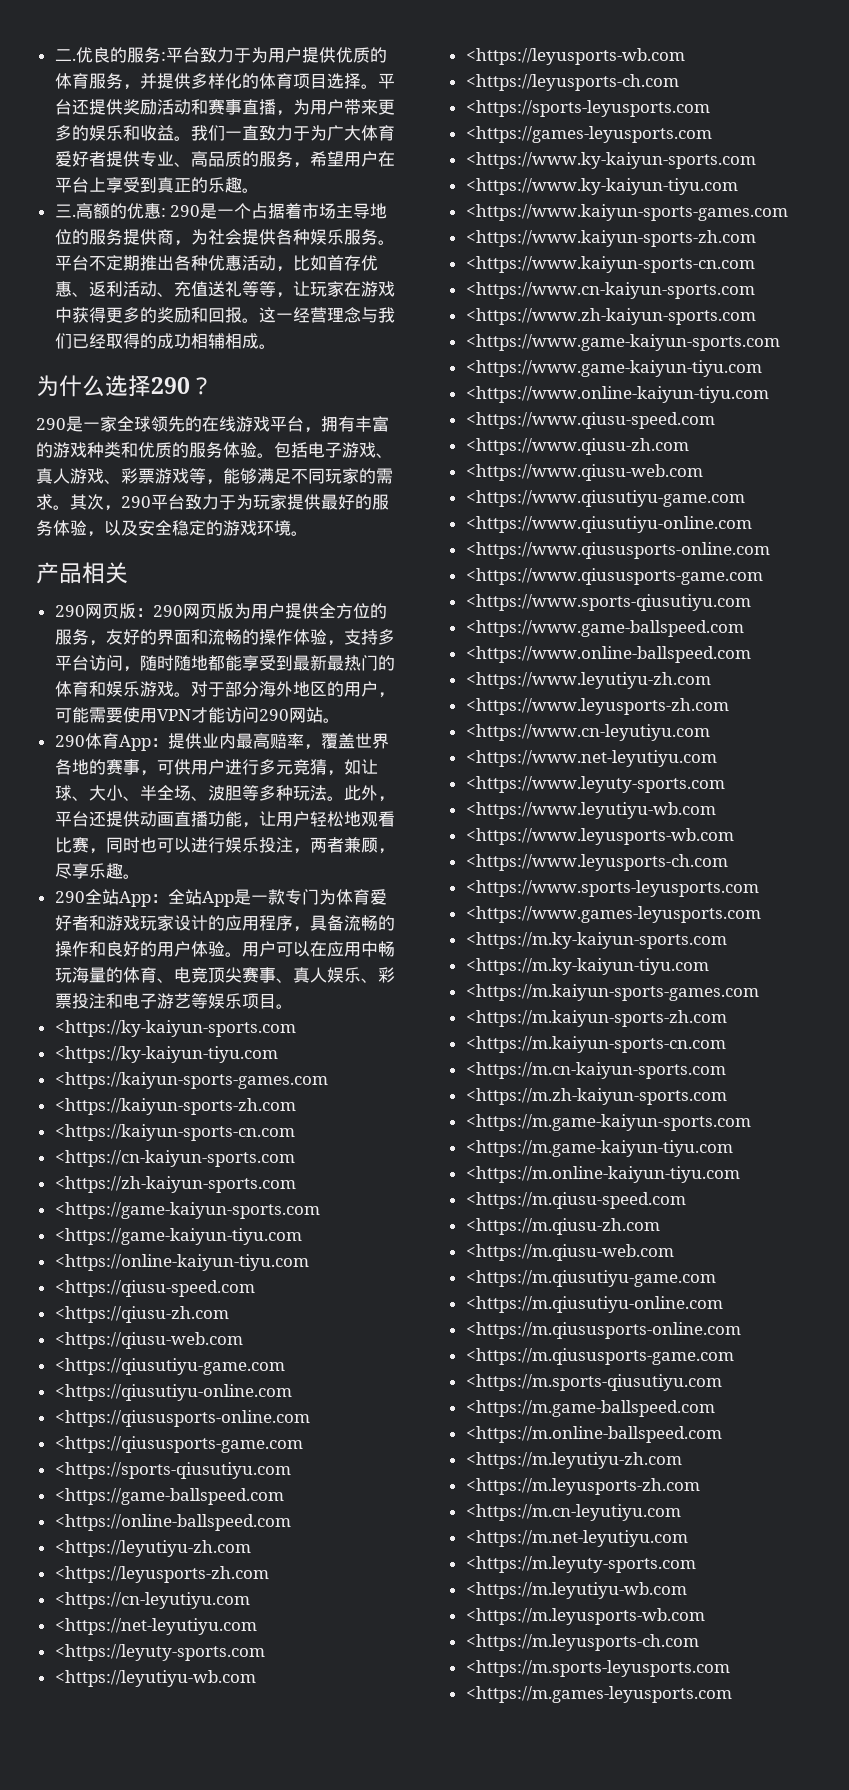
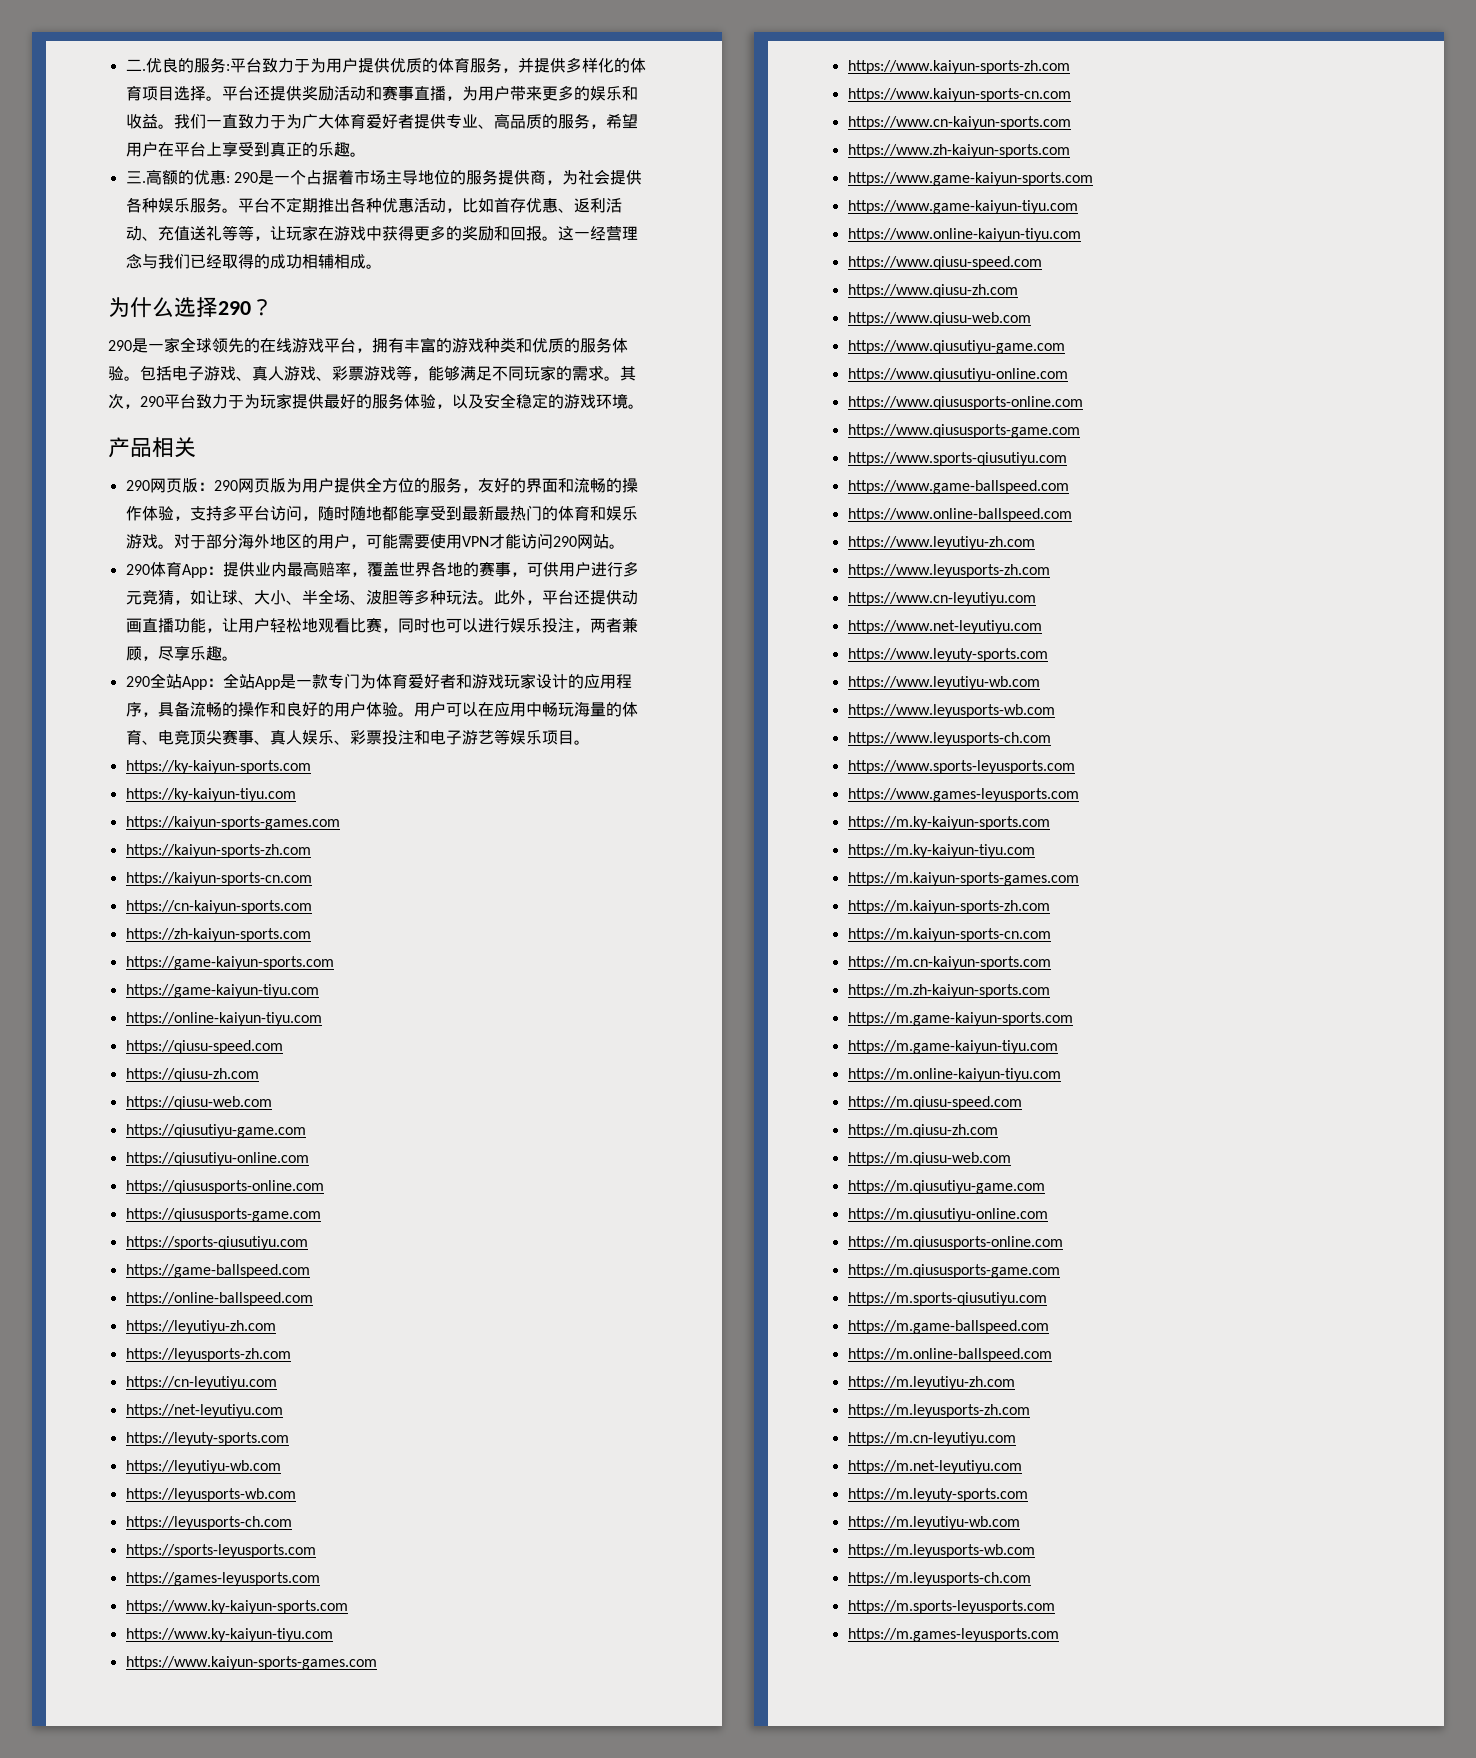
- <https://ky-kaiyun-sports.com
- <https://ky-kaiyun-tiyu.com
- <https://kaiyun-sports-games.com
- <https://kaiyun-sports-zh.com
- <https://kaiyun-sports-cn.com
- <https://cn-kaiyun-sports.com
- <https://zh-kaiyun-sports.com
- <https://game-kaiyun-sports.com
- <https://game-kaiyun-tiyu.com
- <https://online-kaiyun-tiyu.com
- <https://qiusu-speed.com
- <https://qiusu-zh.com
- <https://qiusu-web.com
- <https://qiusutiyu-game.com
- <https://qiusutiyu-online.com
- <https://qiususports-online.com
- <https://qiususports-game.com
- <https://sports-qiusutiyu.com
- <https://game-ballspeed.com
- <https://online-ballspeed.com
- <https://leyutiyu-zh.com
- <https://leyusports-zh.com
- <https://cn-leyutiyu.com
- <https://net-leyutiyu.com
- <https://leyuty-sports.com
- <https://leyutiyu-wb.com
- <https://leyusports-wb.com
- <https://leyusports-ch.com
- <https://sports-leyusports.com
- <https://games-leyusports.com
- <https://www.ky-kaiyun-sports.com
- <https://www.ky-kaiyun-tiyu.com
- <https://www.kaiyun-sports-games.com
- <https://www.kaiyun-sports-zh.com
- <https://www.kaiyun-sports-cn.com
- <https://www.cn-kaiyun-sports.com
- <https://www.zh-kaiyun-sports.com
- <https://www.game-kaiyun-sports.com
- <https://www.game-kaiyun-tiyu.com
- <https://www.online-kaiyun-tiyu.com
- <https://www.qiusu-speed.com
- <https://www.qiusu-zh.com
- <https://www.qiusu-web.com
- <https://www.qiusutiyu-game.com
- <https://www.qiusutiyu-online.com
- <https://www.qiususports-online.com
- <https://www.qiususports-game.com
- <https://www.sports-qiusutiyu.com
- <https://www.game-ballspeed.com
- <https://www.online-ballspeed.com
- <https://www.leyutiyu-zh.com
- <https://www.leyusports-zh.com
- <https://www.cn-leyutiyu.com
- <https://www.net-leyutiyu.com
- <https://www.leyuty-sports.com
- <https://www.leyutiyu-wb.com
- <https://www.leyusports-wb.com
- <https://www.leyusports-ch.com
- <https://www.sports-leyusports.com
- <https://www.games-leyusports.com
- <https://m.ky-kaiyun-sports.com
- <https://m.ky-kaiyun-tiyu.com
- <https://m.kaiyun-sports-games.com
- <https://m.kaiyun-sports-zh.com
- <https://m.kaiyun-sports-cn.com
- <https://m.cn-kaiyun-sports.com
- <https://m.zh-kaiyun-sports.com
- <https://m.game-kaiyun-sports.com
- <https://m.game-kaiyun-tiyu.com
- <https://m.online-kaiyun-tiyu.com
- <https://m.qiusu-speed.com
- <https://m.qiusu-zh.com
- <https://m.qiusu-web.com
- <https://m.qiusutiyu-game.com
- <https://m.qiusutiyu-online.com
- <https://m.qiususports-online.com
- <https://m.qiususports-game.com
- <https://m.sports-qiusutiyu.com
- <https://m.game-ballspeed.com
- <https://m.online-ballspeed.com
- <https://m.leyutiyu-zh.com
- <https://m.leyusports-zh.com
- <https://m.cn-leyutiyu.com
- <https://m.net-leyutiyu.com
- <https://m.leyuty-sports.com
- <https://m.leyutiyu-wb.com
- <https://m.leyusports-wb.com
- <https://m.leyusports-ch.com
- <https://m.sports-leyusports.com
- <https://m.games-leyusports.com
+ https://ky-kaiyun-sports.com
+ https://ky-kaiyun-tiyu.com
+ https://kaiyun-sports-games.com
+ https://kaiyun-sports-zh.com
+ https://kaiyun-sports-cn.com
+ https://cn-kaiyun-sports.com
+ https://zh-kaiyun-sports.com
+ https://game-kaiyun-sports.com
+ https://game-kaiyun-tiyu.com
+ https://online-kaiyun-tiyu.com
+ https://qiusu-speed.com
+ https://qiusu-zh.com
+ https://qiusu-web.com
+ https://qiusutiyu-game.com
+ https://qiusutiyu-online.com
+ https://qiususports-online.com
+ https://qiususports-game.com
+ https://sports-qiusutiyu.com
+ https://game-ballspeed.com
+ https://online-ballspeed.com
+ https://leyutiyu-zh.com
+ https://leyusports-zh.com
+ https://cn-leyutiyu.com
+ https://net-leyutiyu.com
+ https://leyuty-sports.com
+ https://leyutiyu-wb.com
+ https://leyusports-wb.com
+ https://leyusports-ch.com
+ https://sports-leyusports.com
+ https://games-leyusports.com
+ https://www.ky-kaiyun-sports.com
+ https://www.ky-kaiyun-tiyu.com
+ https://www.kaiyun-sports-games.com
+ https://www.kaiyun-sports-zh.com
+ https://www.kaiyun-sports-cn.com
+ https://www.cn-kaiyun-sports.com
+ https://www.zh-kaiyun-sports.com
+ https://www.game-kaiyun-sports.com
+ https://www.game-kaiyun-tiyu.com
+ https://www.online-kaiyun-tiyu.com
+ https://www.qiusu-speed.com
+ https://www.qiusu-zh.com
+ https://www.qiusu-web.com
+ https://www.qiusutiyu-game.com
+ https://www.qiusutiyu-online.com
+ https://www.qiususports-online.com
+ https://www.qiususports-game.com
+ https://www.sports-qiusutiyu.com
+ https://www.game-ballspeed.com
+ https://www.online-ballspeed.com
+ https://www.leyutiyu-zh.com
+ https://www.leyusports-zh.com
+ https://www.cn-leyutiyu.com
+ https://www.net-leyutiyu.com
+ https://www.leyuty-sports.com
+ https://www.leyutiyu-wb.com
+ https://www.leyusports-wb.com
+ https://www.leyusports-ch.com
+ https://www.sports-leyusports.com
+ https://www.games-leyusports.com
+ https://m.ky-kaiyun-sports.com
+ https://m.ky-kaiyun-tiyu.com
+ https://m.kaiyun-sports-games.com
+ https://m.kaiyun-sports-zh.com
+ https://m.kaiyun-sports-cn.com
+ https://m.cn-kaiyun-sports.com
+ https://m.zh-kaiyun-sports.com
+ https://m.game-kaiyun-sports.com
+ https://m.game-kaiyun-tiyu.com
+ https://m.online-kaiyun-tiyu.com
+ https://m.qiusu-speed.com
+ https://m.qiusu-zh.com
+ https://m.qiusu-web.com
+ https://m.qiusutiyu-game.com
+ https://m.qiusutiyu-online.com
+ https://m.qiususports-online.com
+ https://m.qiususports-game.com
+ https://m.sports-qiusutiyu.com
+ https://m.game-ballspeed.com
+ https://m.online-ballspeed.com
+ https://m.leyutiyu-zh.com
+ https://m.leyusports-zh.com
+ https://m.cn-leyutiyu.com
+ https://m.net-leyutiyu.com
+ https://m.leyuty-sports.com
+ https://m.leyutiyu-wb.com
+ https://m.leyusports-wb.com
+ https://m.leyusports-ch.com
+ https://m.sports-leyusports.com
+ https://m.games-leyusports.com

